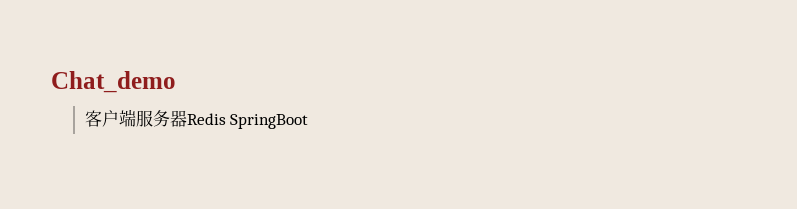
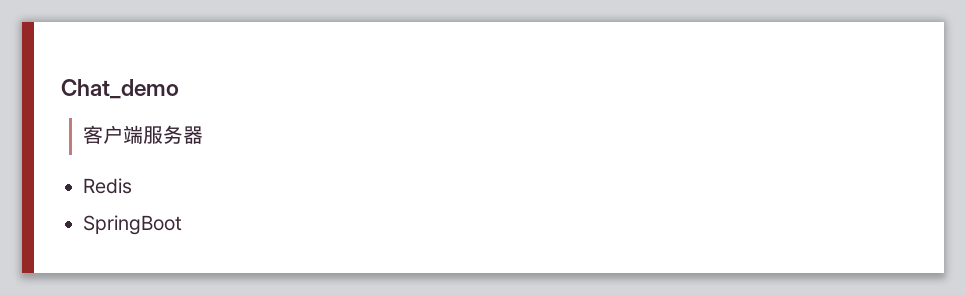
- 客户端服务器Redis SpringBoot
+ 客户端服务器
+ Redis
+ SpringBoot

